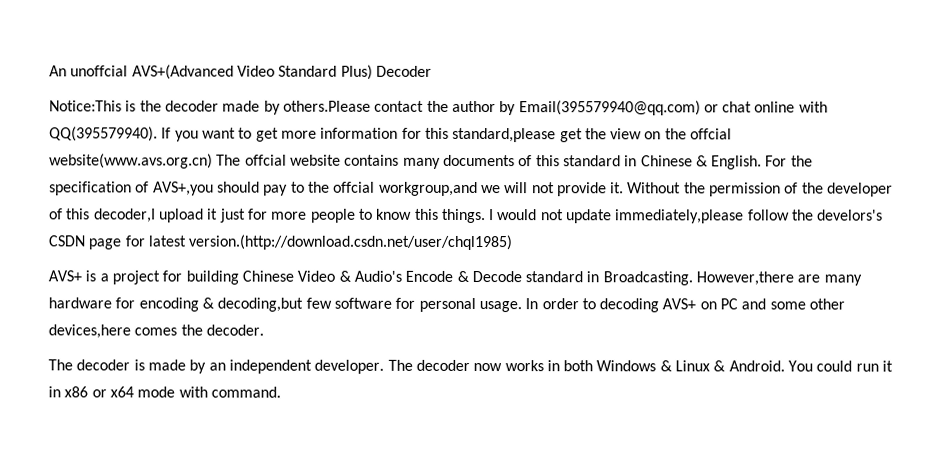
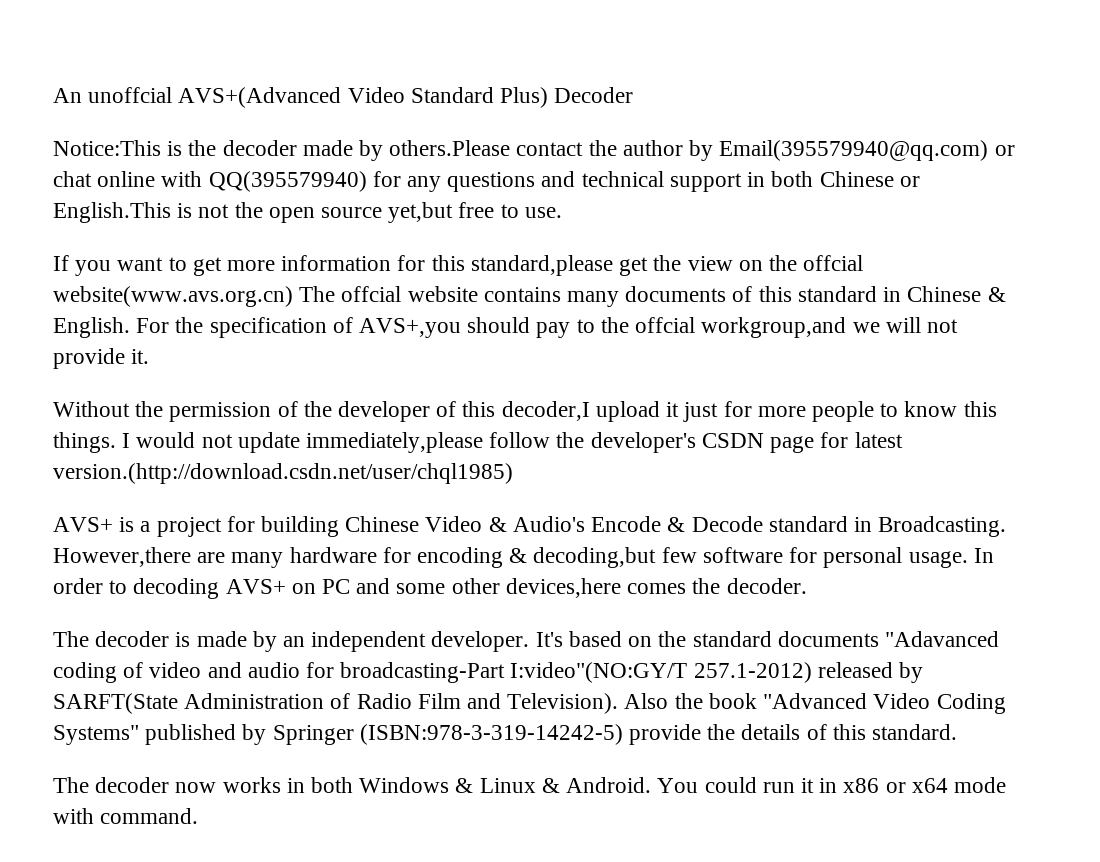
- Notice:This is the decoder made by others.Please contact the author by Email(395579940@qq.com) or chat online with QQ(395579940). If you want to get more information for this standard,please get the view on the offcial website(www.avs.org.cn) The offcial website contains many documents of this standard in Chinese & English.
+ Notice:This is the decoder made by others.Please contact the author by Email(395579940@qq.com) or chat online with QQ(395579940) for any questions and technical support in both Chinese or English.This is not the open source yet,but free to use.
+ If you want to get more information for this standard,please get the view on the offcial website(www.avs.org.cn) The offcial website contains many documents of this standard in Chinese & English.
- For the specification of AVS+,you should pay to the offcial workgroup,and we will not provide it. Without the permission of the developer of this decoder,I upload it just for more people to know this things.
+ For the specification of AVS+,you should pay to the offcial workgroup,and we will not provide it.
+ Without the permission of the developer of this decoder,I upload it just for more people to know this things.
- I would not update immediately,please follow the develors's CSDN page for latest version.(http://download.csdn.net/user/chql1985)
+ I would not update immediately,please follow the developer's CSDN page for latest version.(http://download.csdn.net/user/chql1985)
- The decoder is made by an independent developer. The decoder now works in both Windows & Linux & Android.
+ The decoder is made by an independent developer. It's based on the standard documents "Adavanced coding of video and audio for broadcasting-Part I:video"(NO:GY/T 257.1-2012) released by SARFT(State Administration of Radio Film and Television). Also the book "Advanced Video Coding Systems" published by Springer (ISBN:978-3-319-14242-5) provide the details of this standard.
+ The decoder now works in both Windows & Linux & Android.

